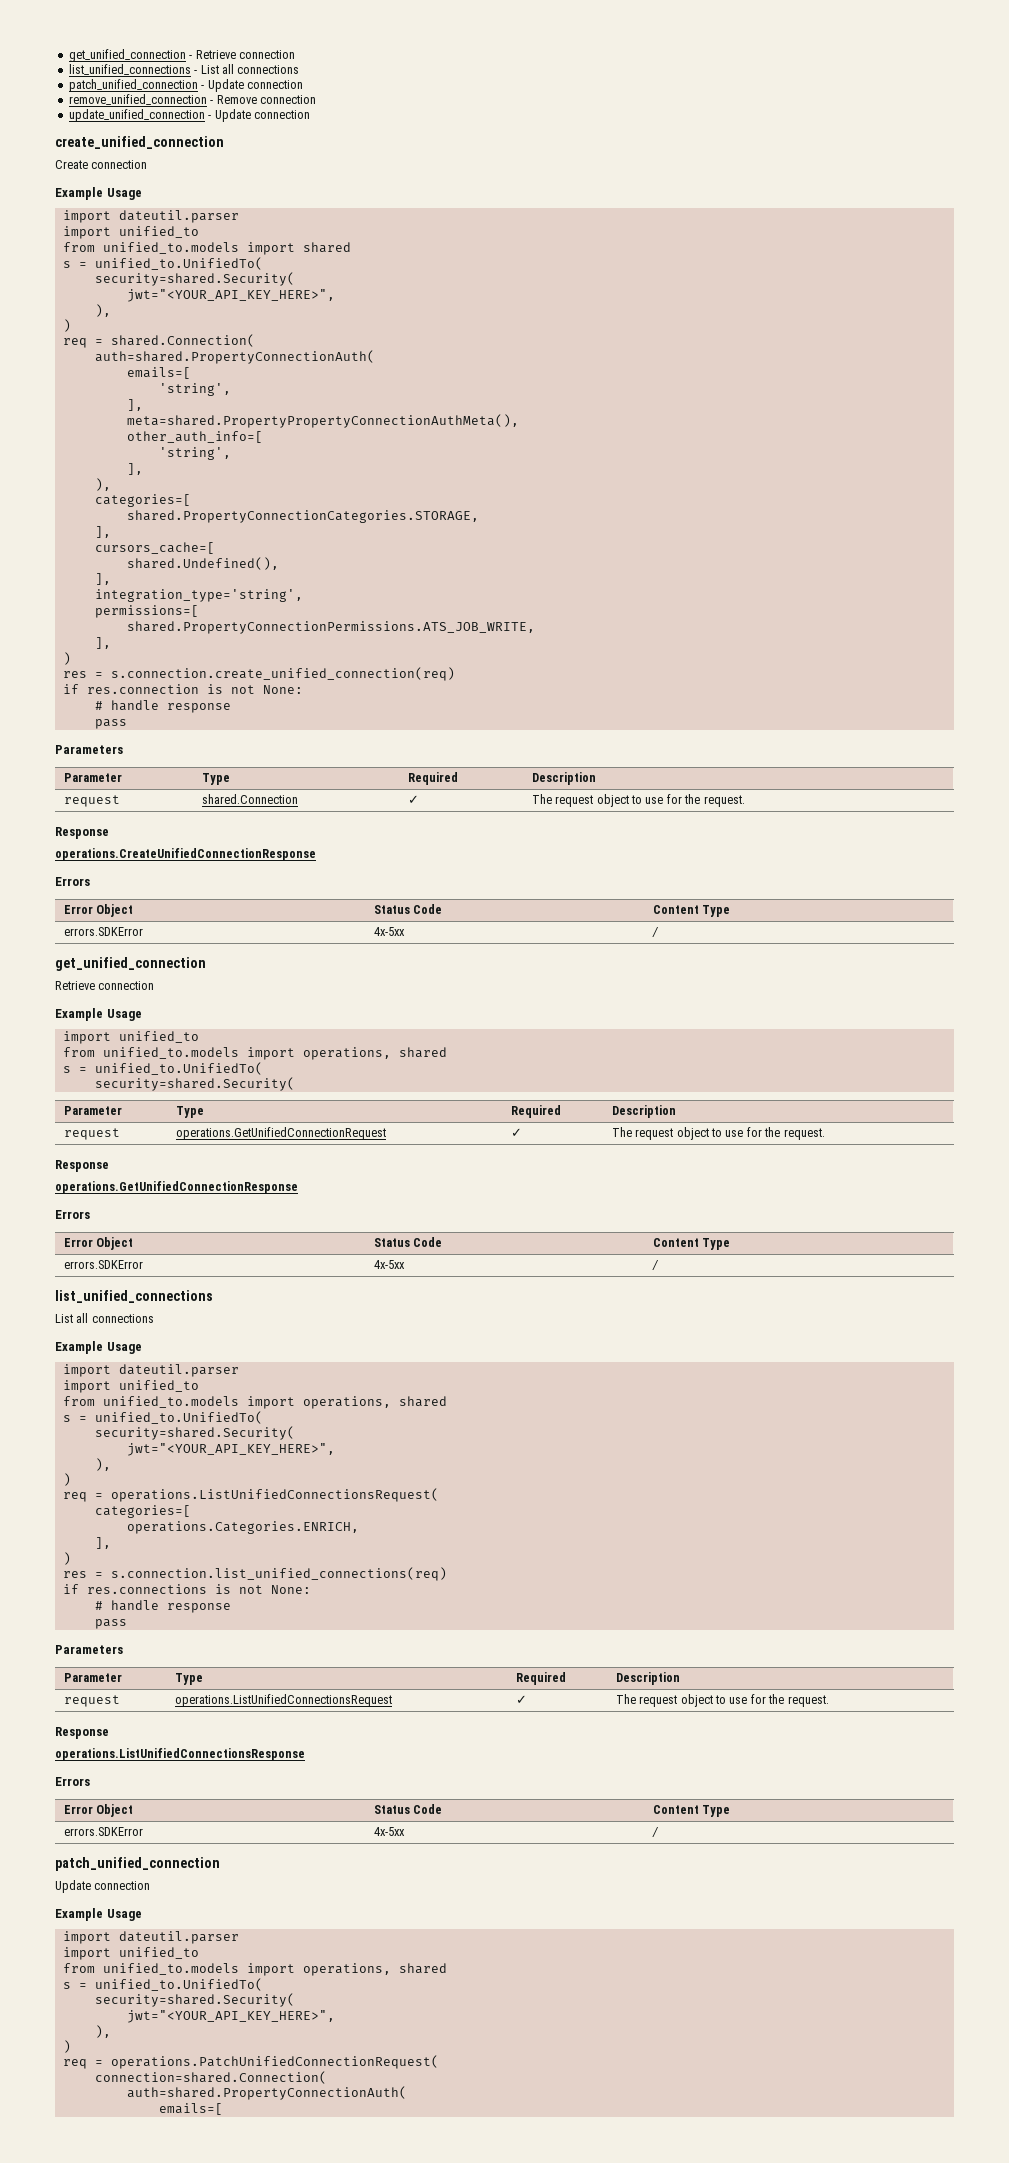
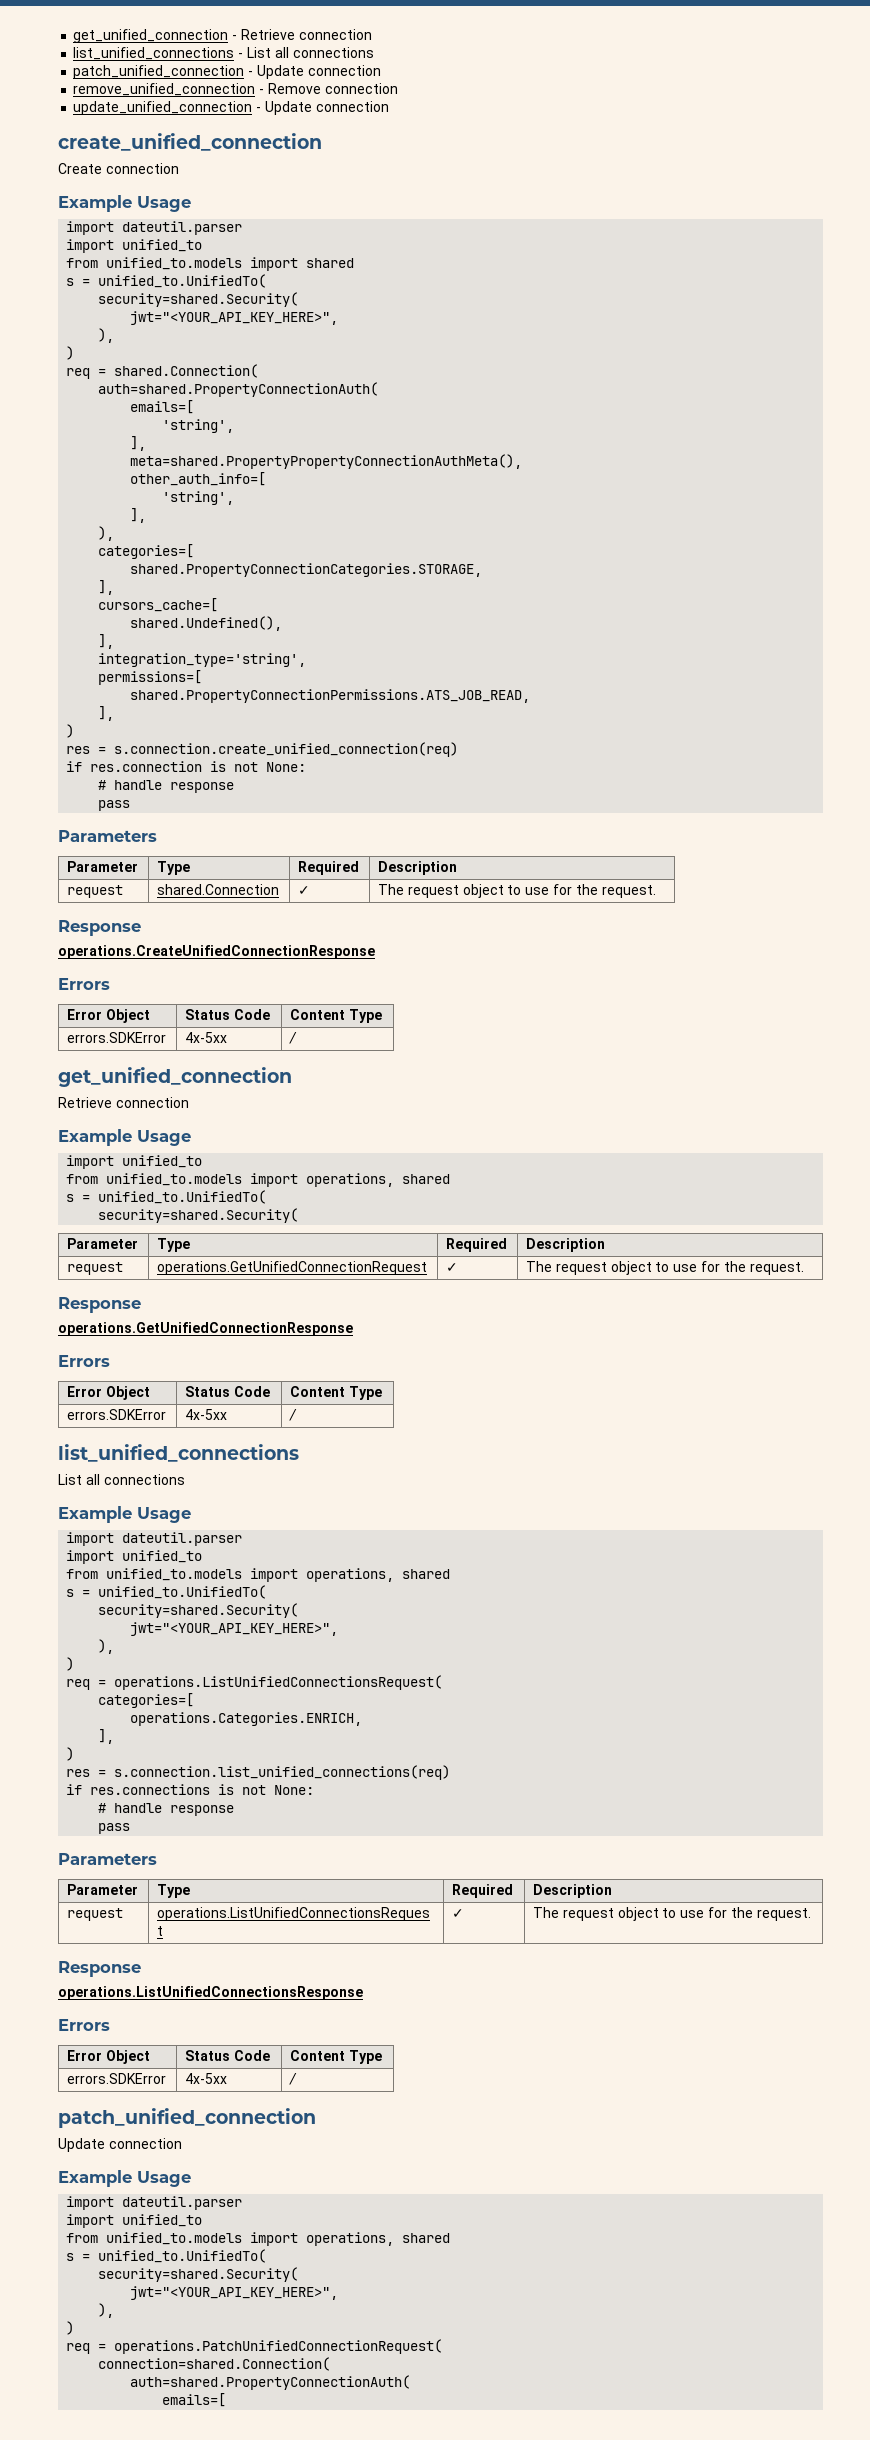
- shared.PropertyConnectionPermissions.ATS_JOB_WRITE,
+ shared.PropertyConnectionPermissions.ATS_JOB_READ,

